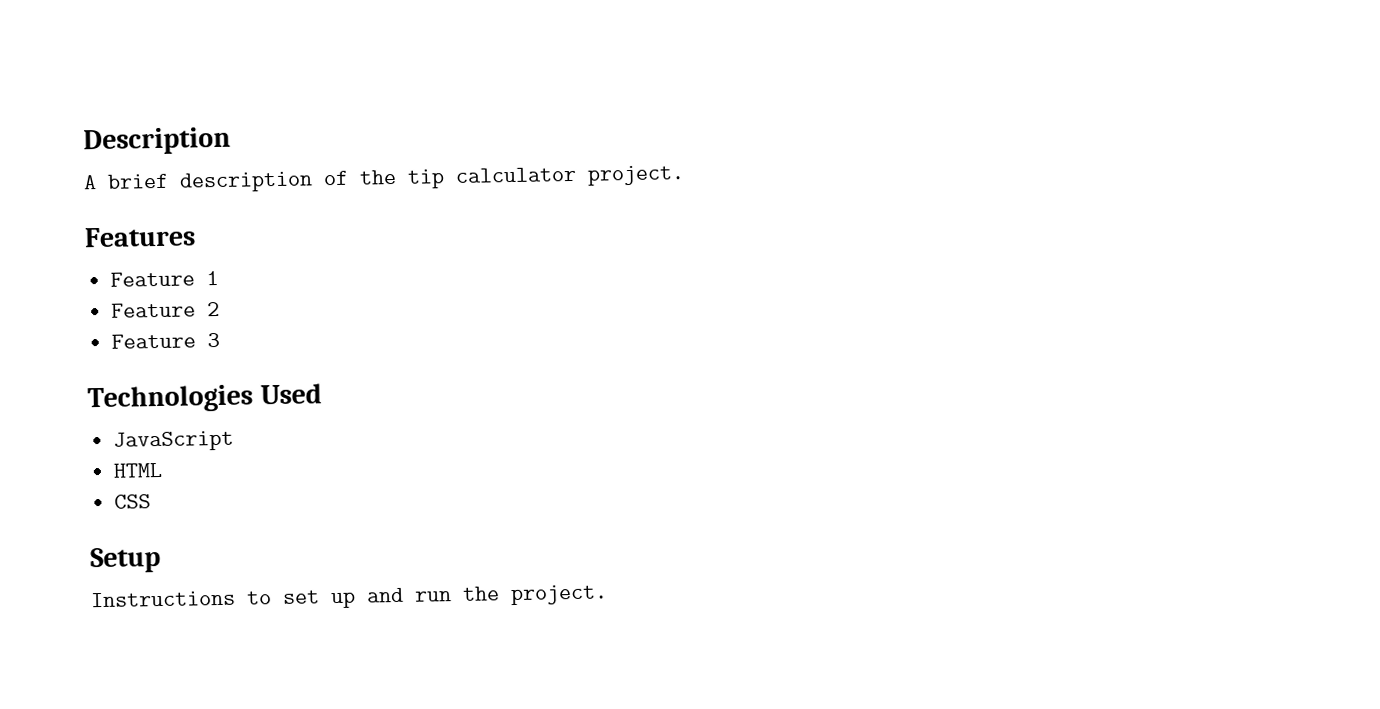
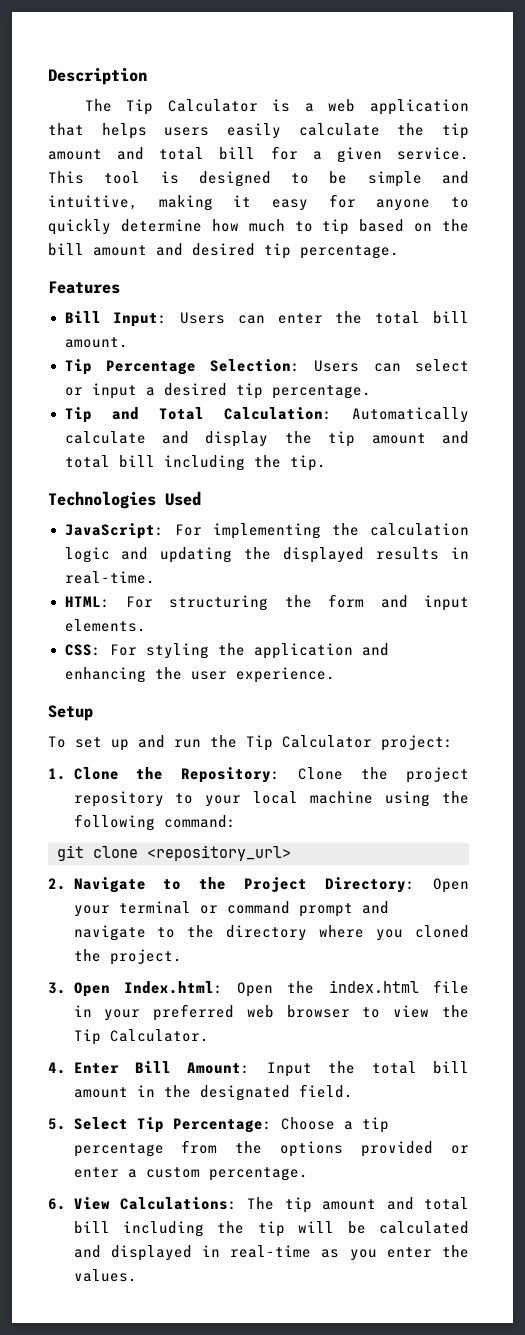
- A brief description of the tip calculator project.
+ The Tip Calculator is a web application that helps users easily calculate the tip amount and total bill for a given service. This tool is designed to be simple and intuitive, making it easy for anyone to quickly determine how much to tip based on the bill amount and desired tip percentage.
  Features
- Feature 1
- Feature 2
- Feature 3
+ Bill Input: Users can enter the total bill amount.
+ Tip Percentage Selection: Users can select or input a desired tip percentage.
+ Tip and Total Calculation: Automatically calculate and display the tip amount and total bill including the tip.
  Technologies Used
- JavaScript
- HTML
- CSS
+ JavaScript: For implementing the calculation logic and updating the displayed results in real-time.
+ HTML: For structuring the form and input elements.
+ CSS: For styling the application and enhancing the user experience.
- Instructions to set up and run the project.
+ To set up and run the Tip Calculator project:
+ 1. Clone the Repository: Clone the project repository to your local machine using the following command:
+ git clone <repository_url>
+ 2. Navigate to the Project Directory: Open your terminal or command prompt and navigate to the directory where you cloned the project.
+ 3. Open Index.html: Open the index.html file in your preferred web browser to view the Tip Calculator.
+ 4. Enter Bill Amount: Input the total bill amount in the designated field.
+ 5. Select Tip Percentage: Choose a tip percentage from the options provided or enter a custom percentage.
+ 6. View Calculations: The tip amount and total bill including the tip will be calculated and displayed in real-time as you enter the values.

